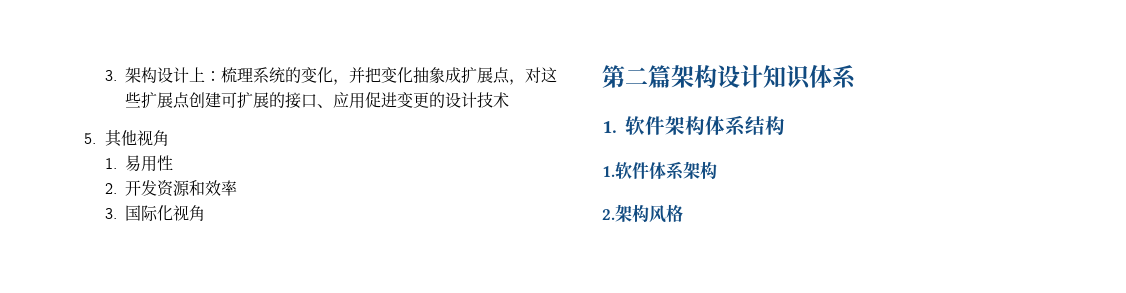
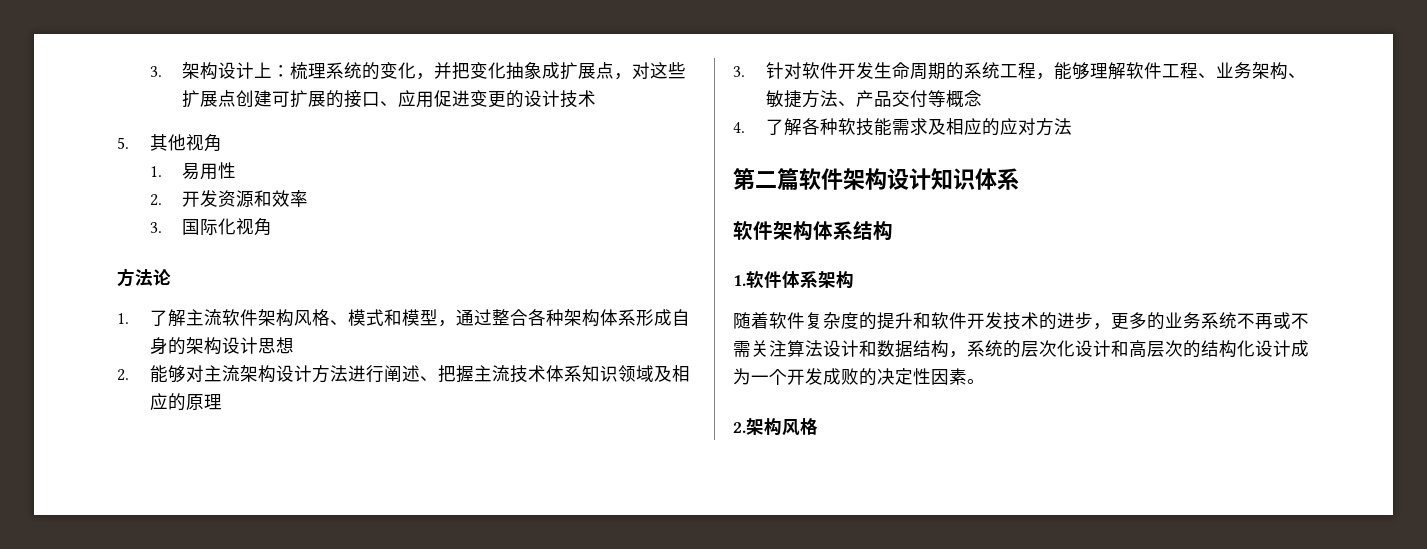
+ 方法论
+ 1.了解主流软件架构风格、模式和模型，通过整合各种架构体系形成自身的架构设计思想
+ 2.能够对主流架构设计方法进行阐述、把握主流技术体系知识领域及相应的原理
+ 3.针对软件开发生命周期的系统工程，能够理解软件工程、业务架构、敏捷方法、产品交付等概念
+ 4.了解各种软技能需求及相应的应对方法
- 第二篇架构设计知识体系
+ 第二篇软件架构设计知识体系
- 1.软件架构体系结构
+ 软件架构体系结构
+ 随着软件复杂度的提升和软件开发技术的进步，更多的业务系统不再或不需关注算法设计和数据结构，系统的层次化设计和高层次的结构化设计成为一个开发成败的决定性因素。

